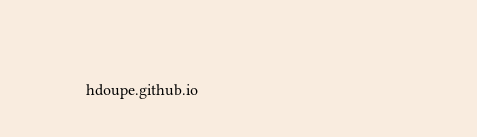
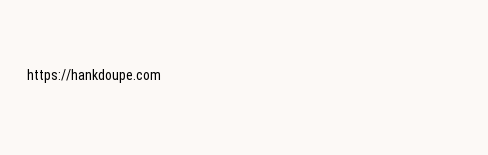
- hdoupe.github.io
+ https://hankdoupe.com

